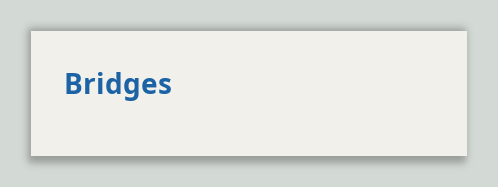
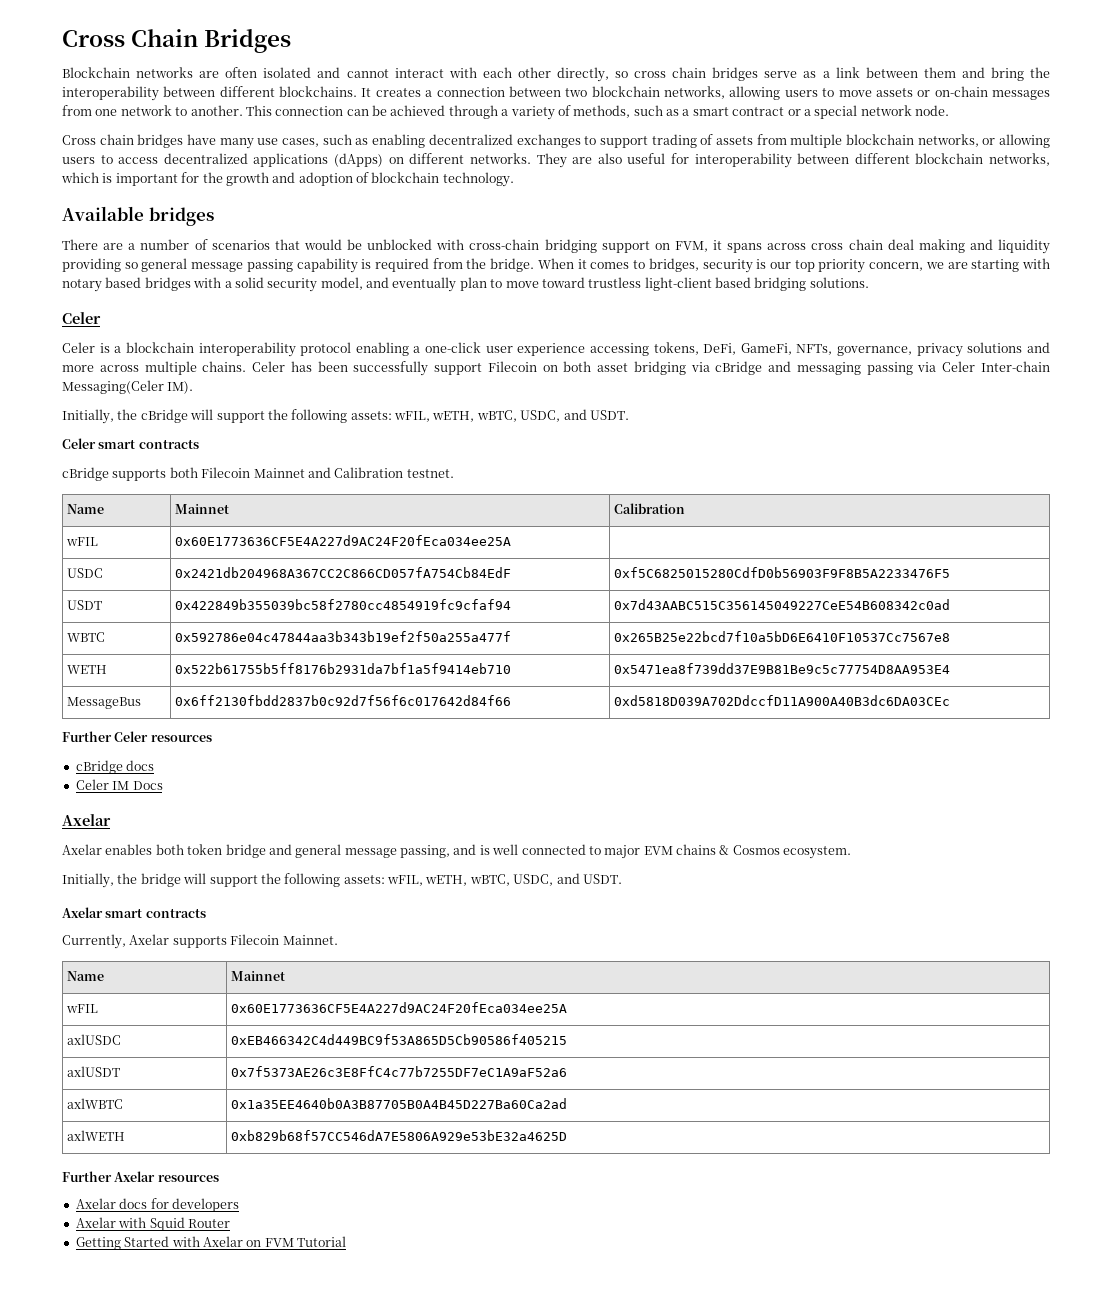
- Bridges
+ Cross Chain Bridges
+ Blockchain networks are often isolated and cannot interact with each other directly, so cross chain bridges serve as a link between them and bring the interoperability between different blockchains. It creates a connection between two blockchain networks, allowing users to move assets or on-chain messages from one network to another. This connection can be achieved through a variety of methods, such as a smart contract or a special network node.
+ Cross chain bridges have many use cases, such as enabling decentralized exchanges to support trading of assets from multiple blockchain networks, or allowing users to access decentralized applications (dApps) on different networks. They are also useful for interoperability between different blockchain networks, which is important for the growth and adoption of blockchain technology.
+ Available bridges
+ There are a number of scenarios that would be unblocked with cross-chain bridging support on FVM, it spans across cross chain deal making and liquidity providing so general message passing capability is required from the bridge. When it comes to bridges, security is our top priority concern, we are starting with notary based bridges with a solid security model, and eventually plan to move toward trustless light-client based bridging solutions.
+ Celer
+ Celer is a blockchain interoperability protocol enabling a one-click user experience accessing tokens, DeFi, GameFi, NFTs, governance, privacy solutions and more across multiple chains. Celer has been successfully support Filecoin on both asset bridging via cBridge and messaging passing via Celer Inter-chain Messaging(Celer IM).
+ Initially, the cBridge will support the following assets: wFIL, wETH, wBTC, USDC, and USDT.
+ Celer smart contracts
+ cBridge supports both Filecoin Mainnet and Calibration testnet.
+ Name | Mainnet | Calibration
+ wFIL | 0x60E1773636CF5E4A227d9AC24F20fEca034ee25A |
+ USDC | 0x2421db204968A367CC2C866CD057fA754Cb84EdF | 0xf5C6825015280CdfD0b56903F9F8B5A2233476F5
+ USDT | 0x422849b355039bc58f2780cc4854919fc9cfaf94 | 0x7d43AABC515C356145049227CeE54B608342c0ad
+ WBTC | 0x592786e04c47844aa3b343b19ef2f50a255a477f | 0x265B25e22bcd7f10a5bD6E6410F10537Cc7567e8
+ WETH | 0x522b61755b5ff8176b2931da7bf1a5f9414eb710 | 0x5471ea8f739dd37E9B81Be9c5c77754D8AA953E4
+ MessageBus | 0x6ff2130fbdd2837b0c92d7f56f6c017642d84f66 | 0xd5818D039A702DdccfD11A900A40B3dc6DA03CEc
+ Further Celer resources
+ cBridge docs
+ Celer IM Docs
+ Axelar
+ Axelar enables both token bridge and general message passing, and is well connected to major EVM chains & Cosmos ecosystem.
+ Initially, the bridge will support the following assets: wFIL, wETH, wBTC, USDC, and USDT.
+ Axelar smart contracts
+ Currently, Axelar supports Filecoin Mainnet.
+ Name | Mainnet
+ wFIL | 0x60E1773636CF5E4A227d9AC24F20fEca034ee25A
+ axlUSDC | 0xEB466342C4d449BC9f53A865D5Cb90586f405215
+ axlUSDT | 0x7f5373AE26c3E8FfC4c77b7255DF7eC1A9aF52a6
+ axlWBTC | 0x1a35EE4640b0A3B87705B0A4B45D227Ba60Ca2ad
+ axlWETH | 0xb829b68f57CC546dA7E5806A929e53bE32a4625D
+ Further Axelar resources
+ Axelar docs for developers
+ Axelar with Squid Router
+ Getting Started with Axelar on FVM Tutorial

